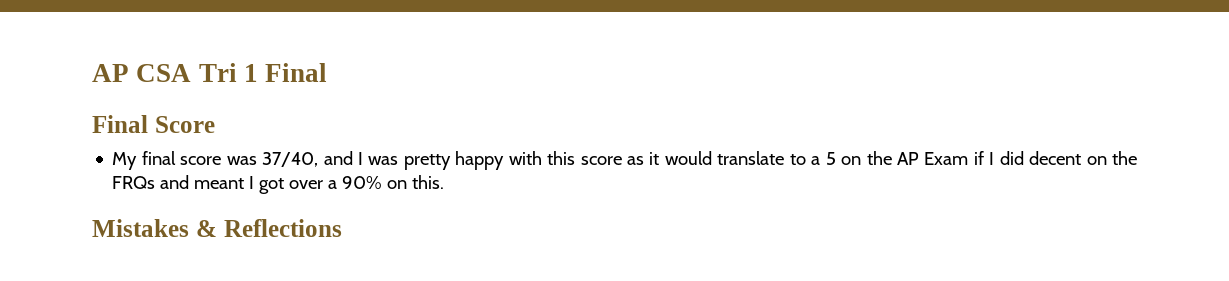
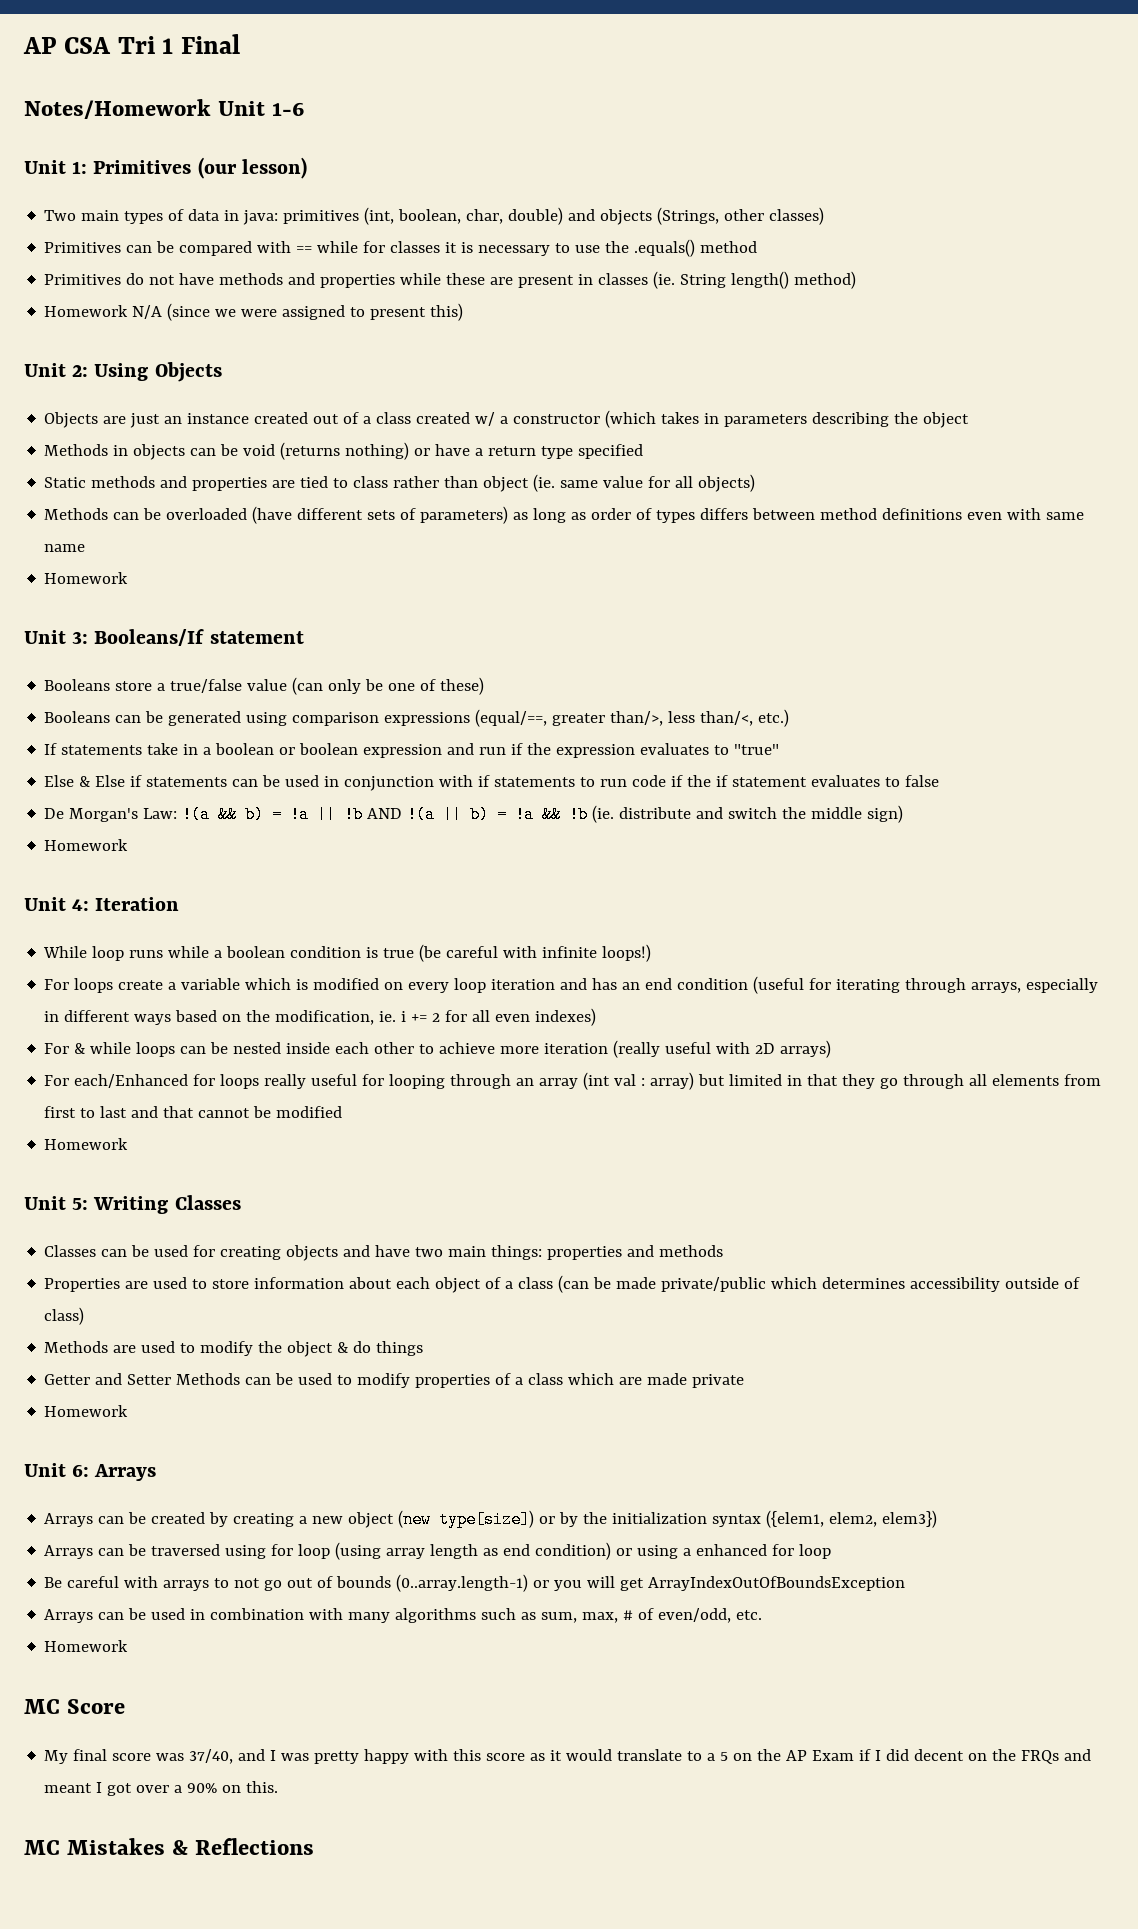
- Final Score
+ Notes/Homework Unit 1-6
+ Unit 1: Primitives (our lesson)
+ Two main types of data in java: primitives (int, boolean, char, double) and objects (Strings, other classes)
+ Primitives can be compared with == while for classes it is necessary to use the .equals() method
+ Primitives do not have methods and properties while these are present in classes (ie. String length() method)
+ Homework N/A (since we were assigned to present this)
+ Unit 2: Using Objects
+ Objects are just an instance created out of a class created w/ a constructor (which takes in parameters describing the object
+ Methods in objects can be void (returns nothing) or have a return type specified
+ Static methods and properties are tied to class rather than object (ie. same value for all objects)
+ Methods can be overloaded (have different sets of parameters) as long as order of types differs between method definitions even with same name
+ Homework
+ Unit 3: Booleans/If statement
+ Booleans store a true/false value (can only be one of these)
+ Booleans can be generated using comparison expressions (equal/==, greater than/>, less than/<, etc.)
+ If statements take in a boolean or boolean expression and run if the expression evaluates to "true"
+ Else & Else if statements can be used in conjunction with if statements to run code if the if statement evaluates to false
+ De Morgan's Law: !(a && b) = !a || !b AND !(a || b) = !a && !b (ie. distribute and switch the middle sign)
+ Homework
+ Unit 4: Iteration
+ While loop runs while a boolean condition is true (be careful with infinite loops!)
+ For loops create a variable which is modified on every loop iteration and has an end condition (useful for iterating through arrays, especially in different ways based on the modification, ie. i += 2 for all even indexes)
+ For & while loops can be nested inside each other to achieve more iteration (really useful with 2D arrays)
+ For each/Enhanced for loops really useful for looping through an array (int val : array) but limited in that they go through all elements from first to last and that cannot be modified
+ Homework
+ Unit 5: Writing Classes
+ Classes can be used for creating objects and have two main things: properties and methods
+ Properties are used to store information about each object of a class (can be made private/public which determines accessibility outside of class)
+ Methods are used to modify the object & do things
+ Getter and Setter Methods can be used to modify properties of a class which are made private
+ Homework
+ Unit 6: Arrays
+ Arrays can be created by creating a new object (new type[size]) or by the initialization syntax ({elem1, elem2, elem3})
+ Arrays can be traversed using for loop (using array length as end condition) or using a enhanced for loop
+ Be careful with arrays to not go out of bounds (0..array.length-1) or you will get ArrayIndexOutOfBoundsException
+ Arrays can be used in combination with many algorithms such as sum, max, # of even/odd, etc.
+ Homework
+ MC Score
- Mistakes & Reflections
+ MC Mistakes & Reflections

